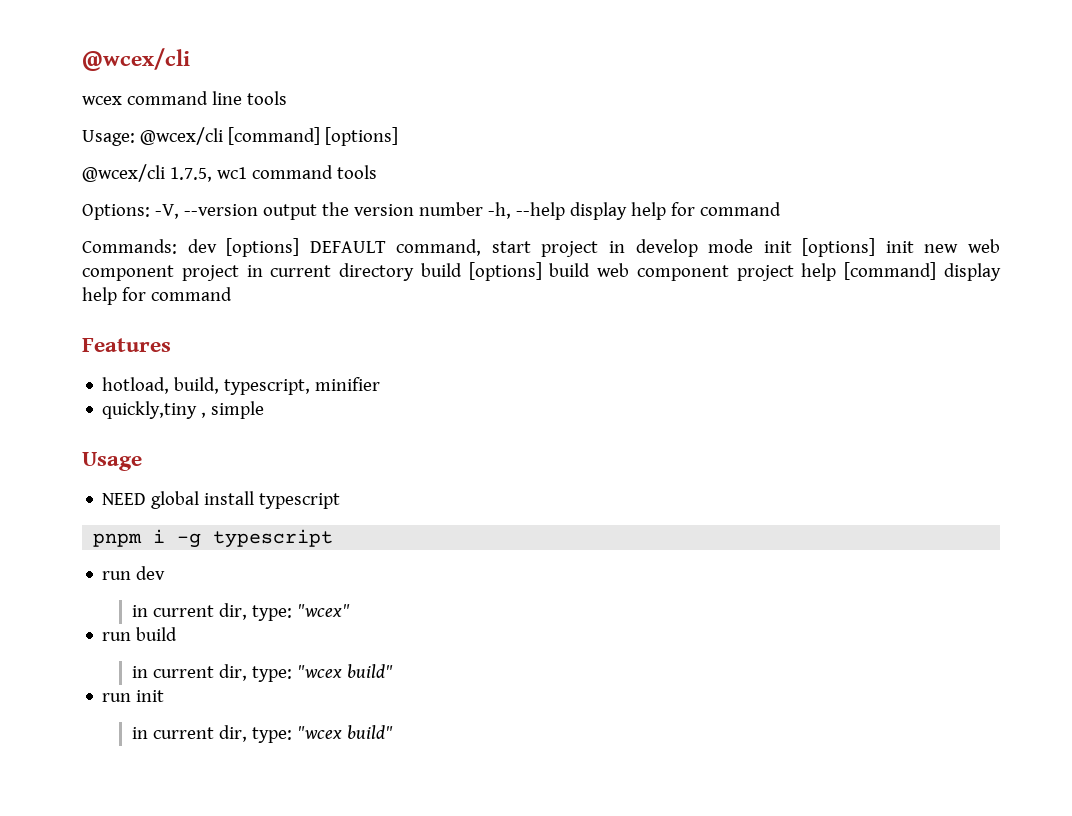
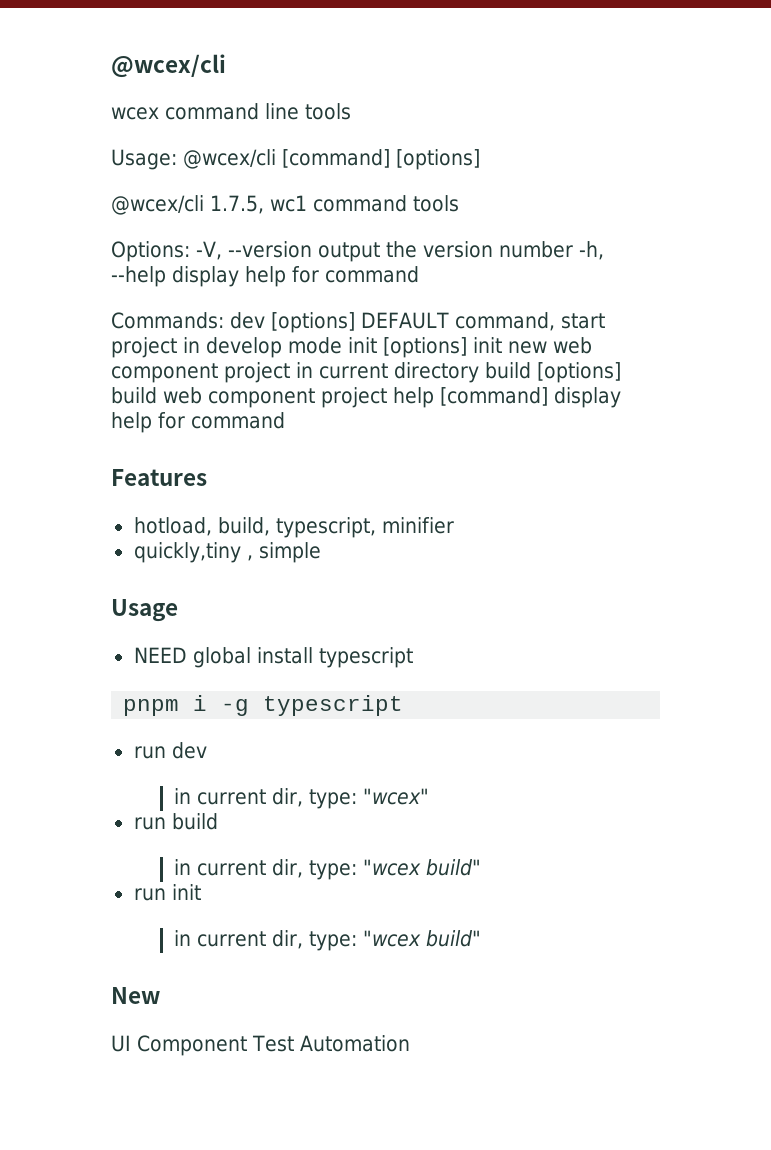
+ New
+ UI Component Test Automation

